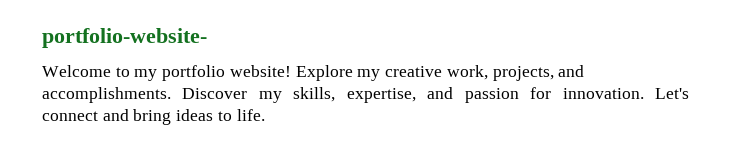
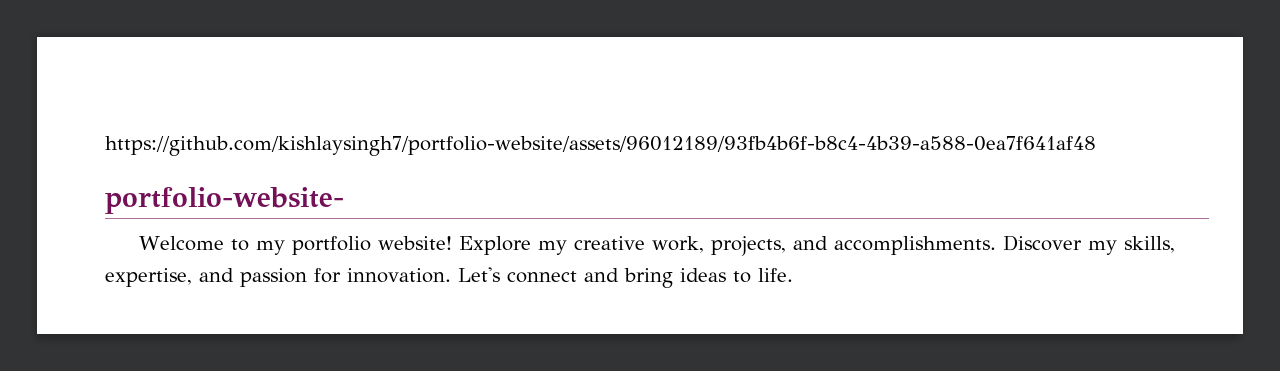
+ https://github.com/kishlaysingh7/portfolio-website/assets/96012189/93fb4b6f-b8c4-4b39-a588-0ea7f641af48

